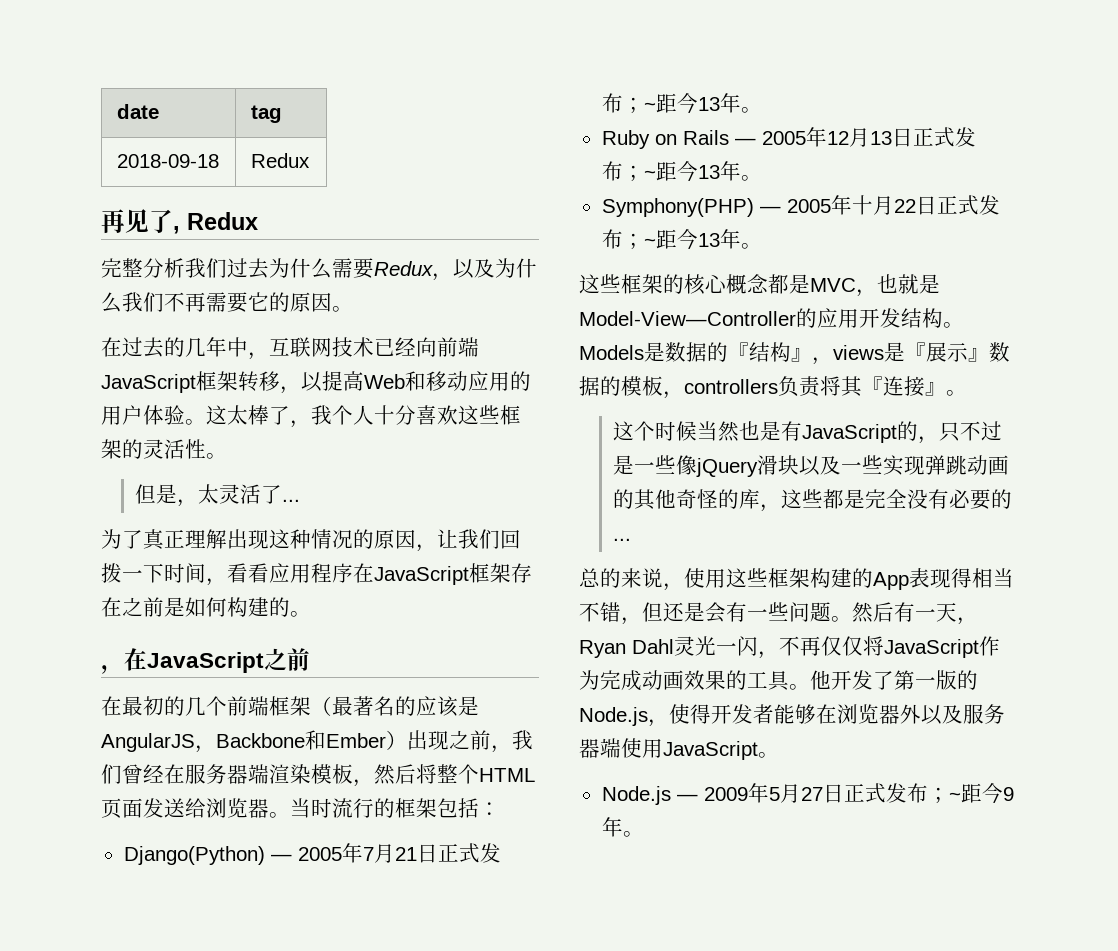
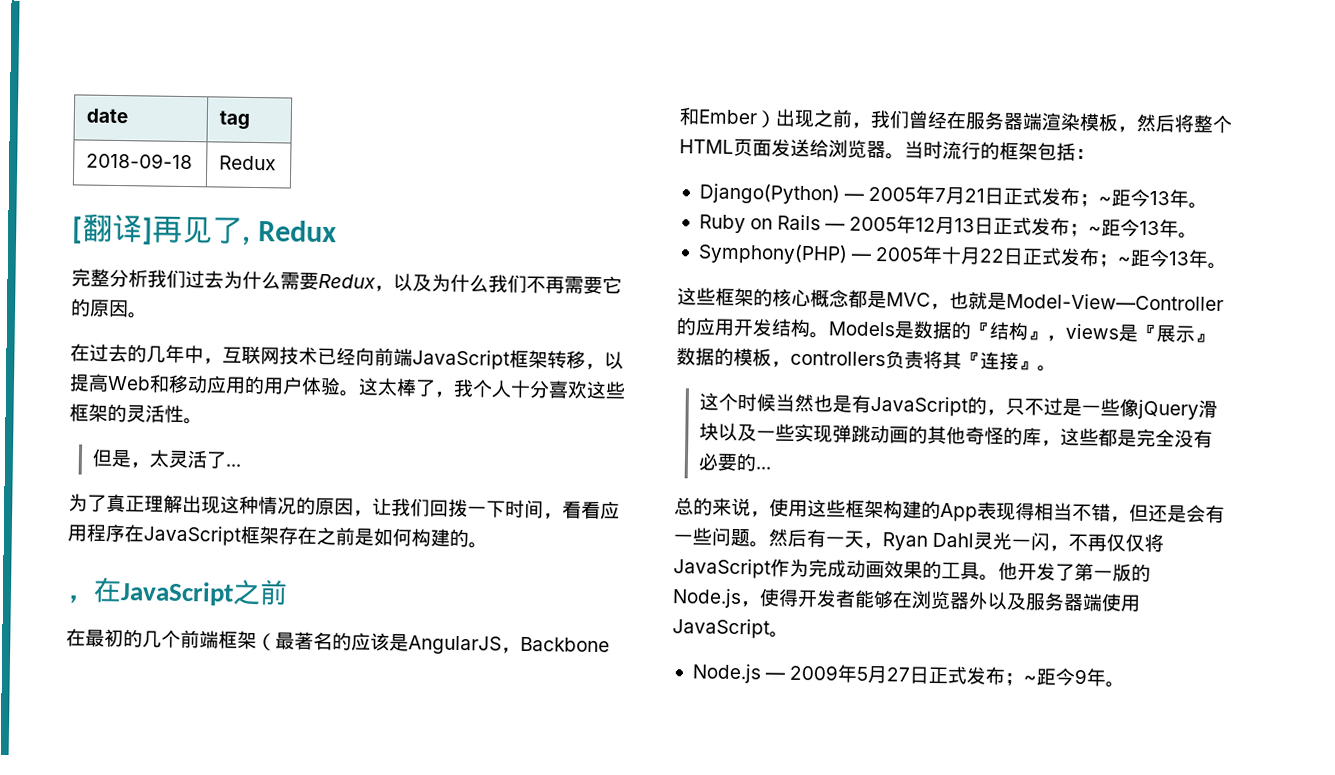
- 再见了, Redux
+ [翻译]再见了, Redux

